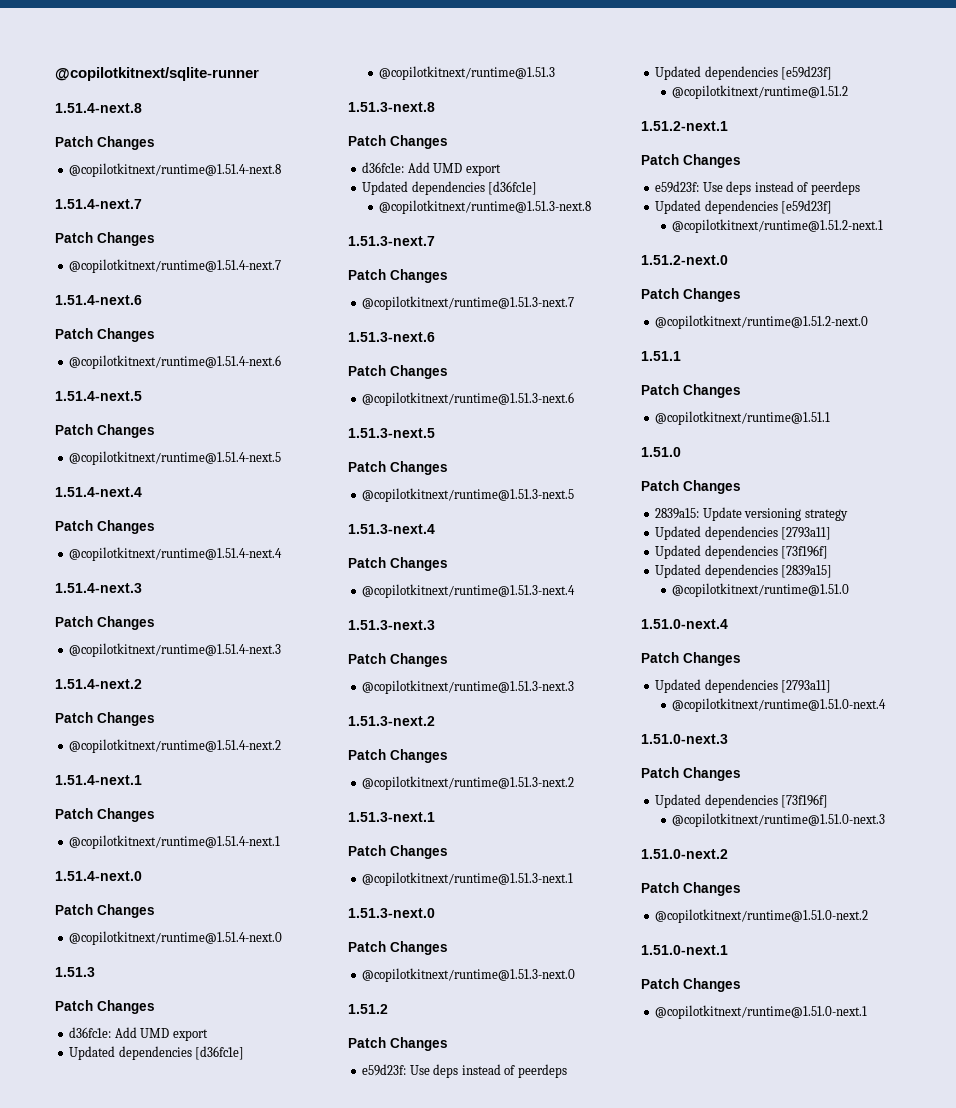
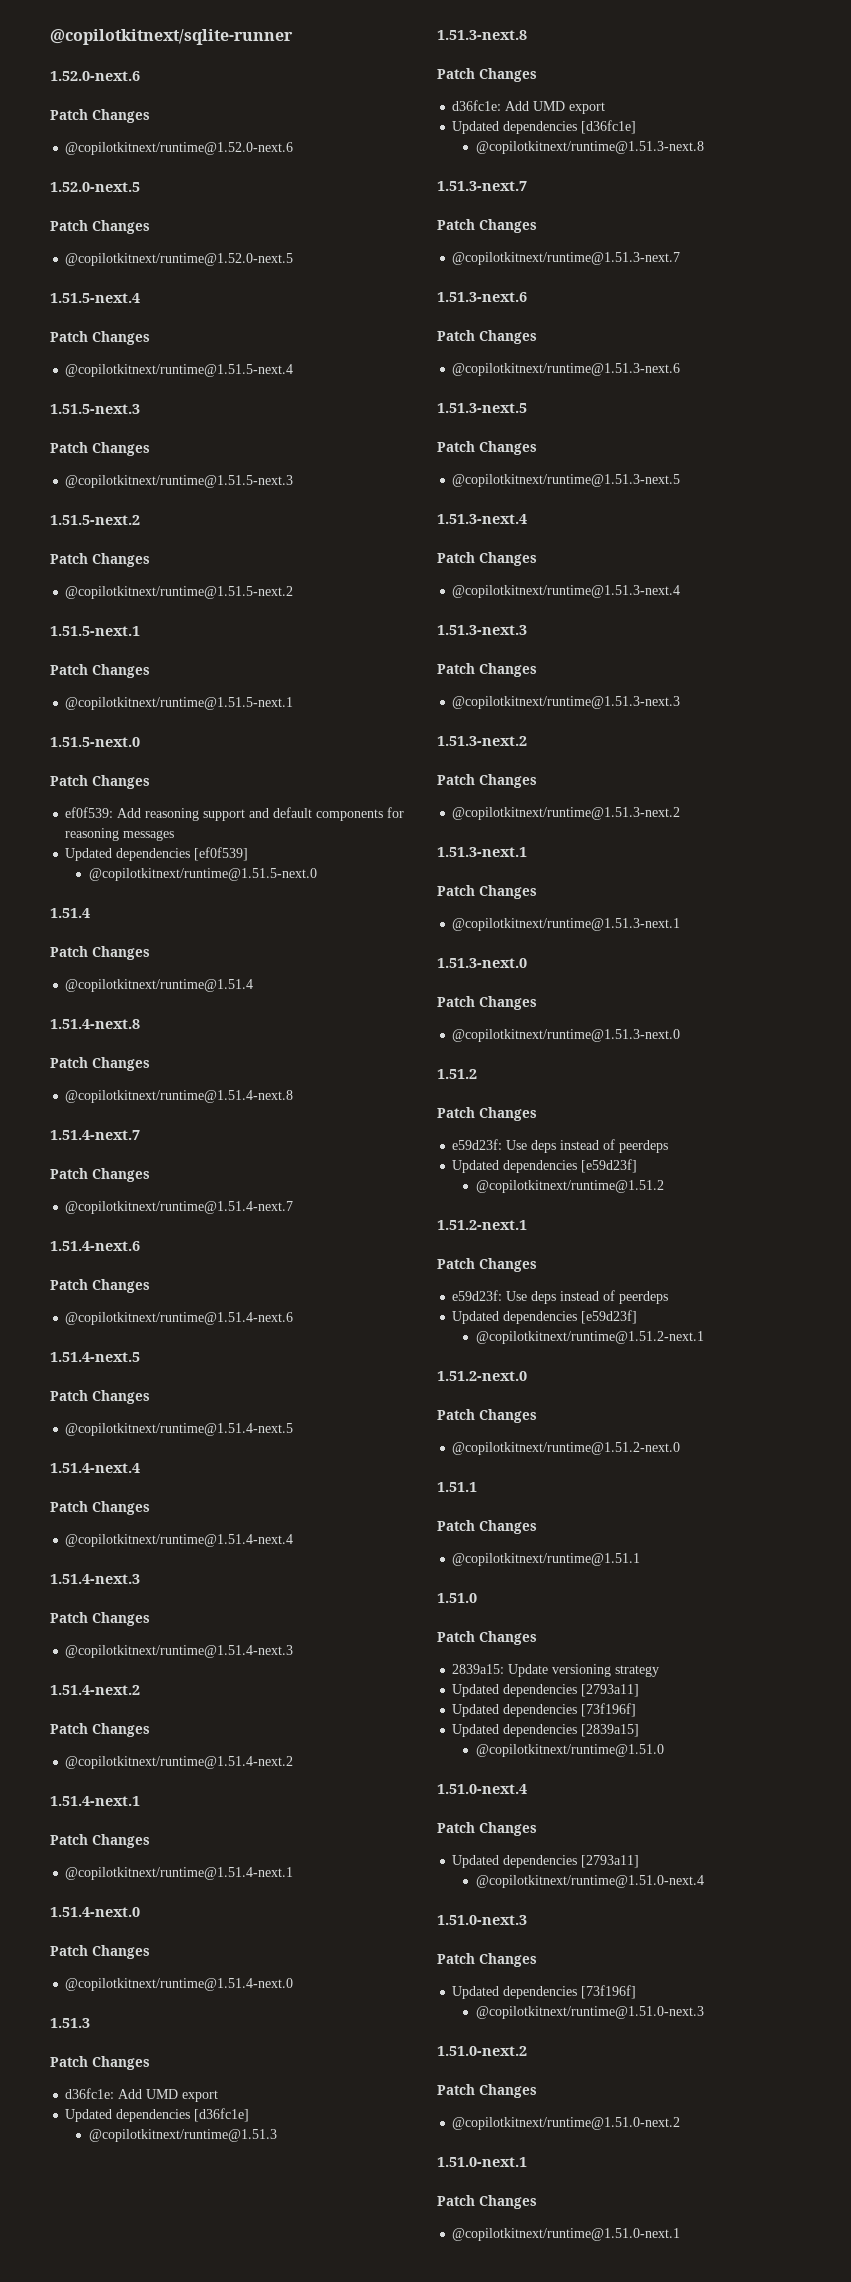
+ 1.52.0-next.6
+ Patch Changes
+ @copilotkitnext/runtime@1.52.0-next.6
+ 1.52.0-next.5
+ Patch Changes
+ @copilotkitnext/runtime@1.52.0-next.5
+ 1.51.5-next.4
+ Patch Changes
+ @copilotkitnext/runtime@1.51.5-next.4
+ 1.51.5-next.3
+ Patch Changes
+ @copilotkitnext/runtime@1.51.5-next.3
+ 1.51.5-next.2
+ Patch Changes
+ @copilotkitnext/runtime@1.51.5-next.2
+ 1.51.5-next.1
+ Patch Changes
+ @copilotkitnext/runtime@1.51.5-next.1
+ 1.51.5-next.0
+ Patch Changes
+ ef0f539: Add reasoning support and default components for reasoning messages
+ Updated dependencies [ef0f539]
+ @copilotkitnext/runtime@1.51.5-next.0
+ 1.51.4
+ Patch Changes
+ @copilotkitnext/runtime@1.51.4

